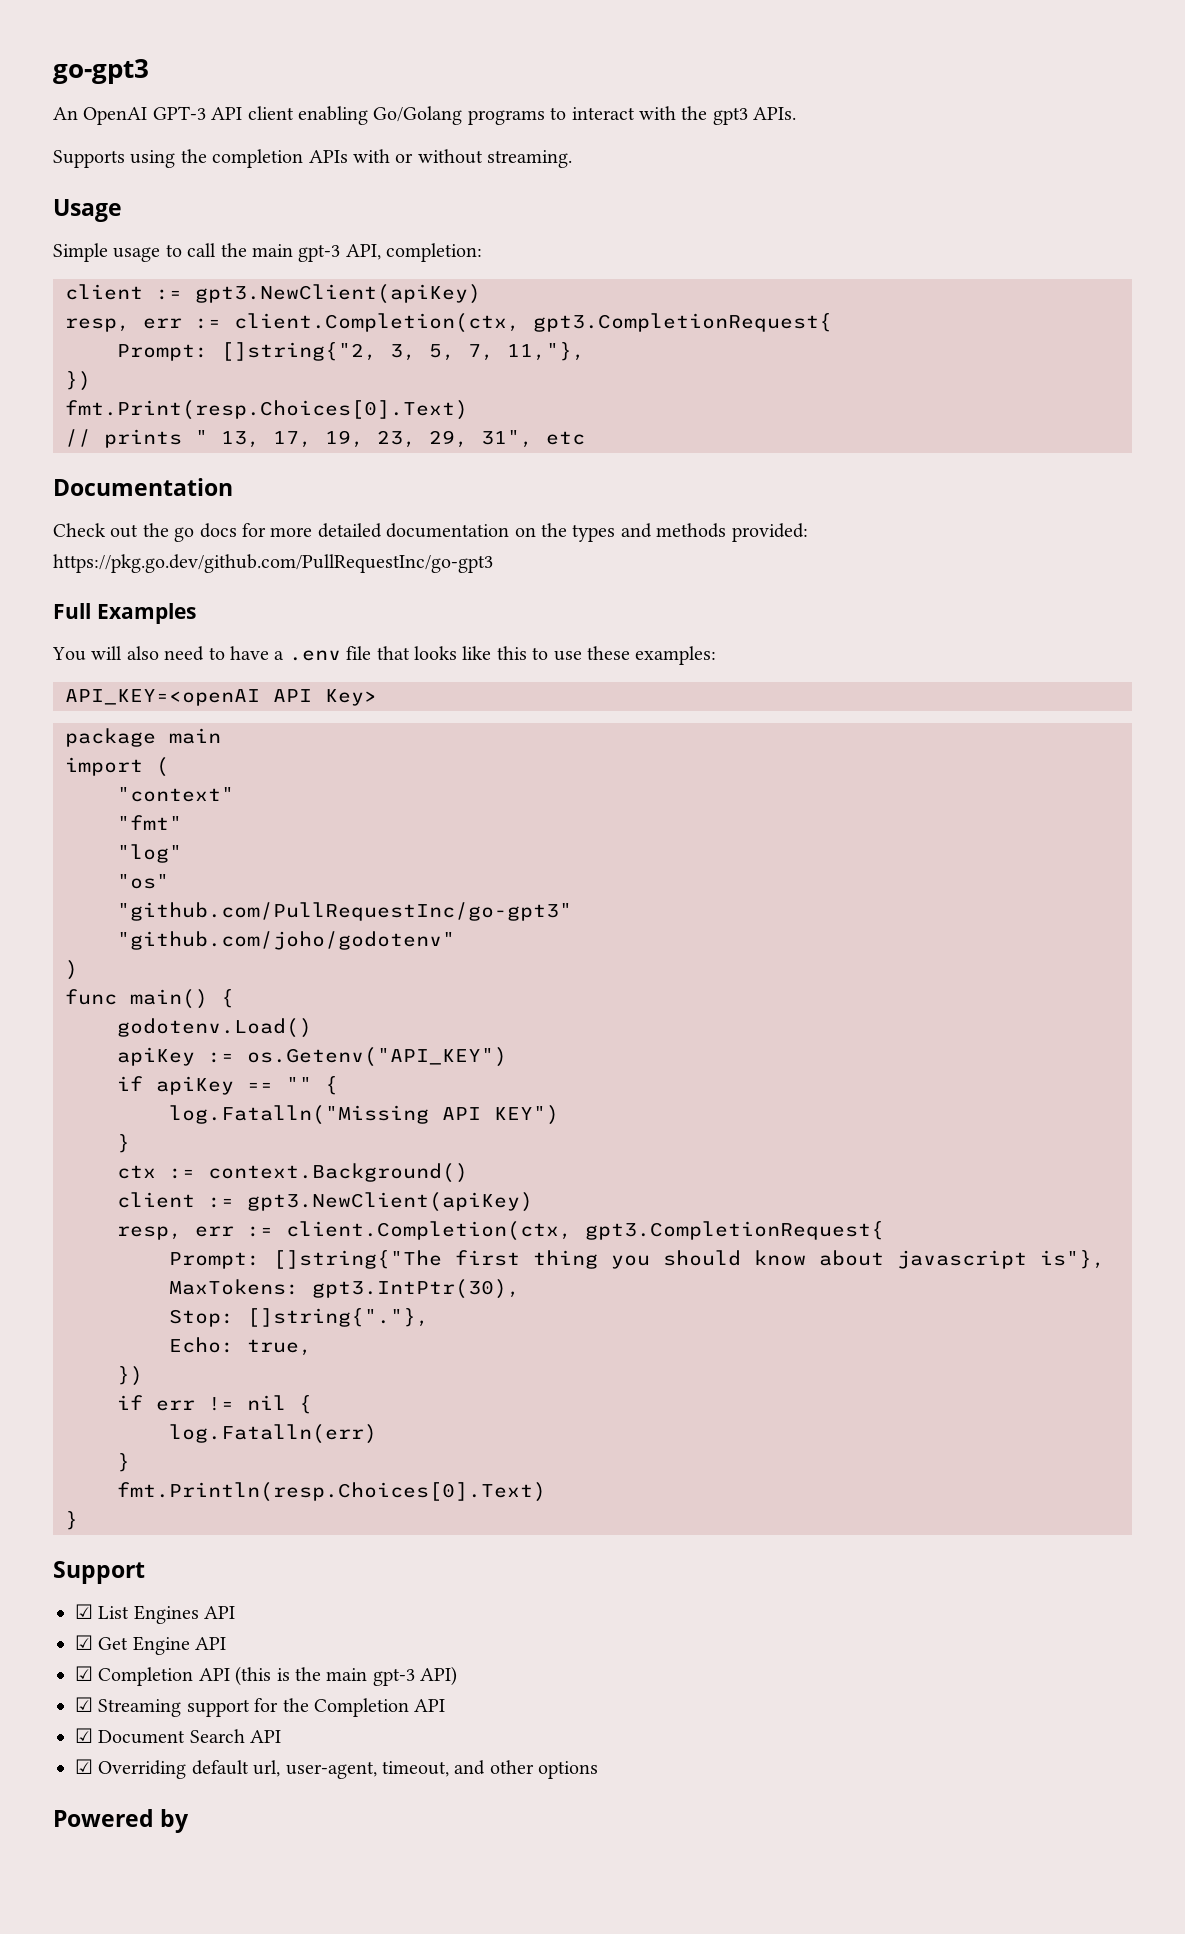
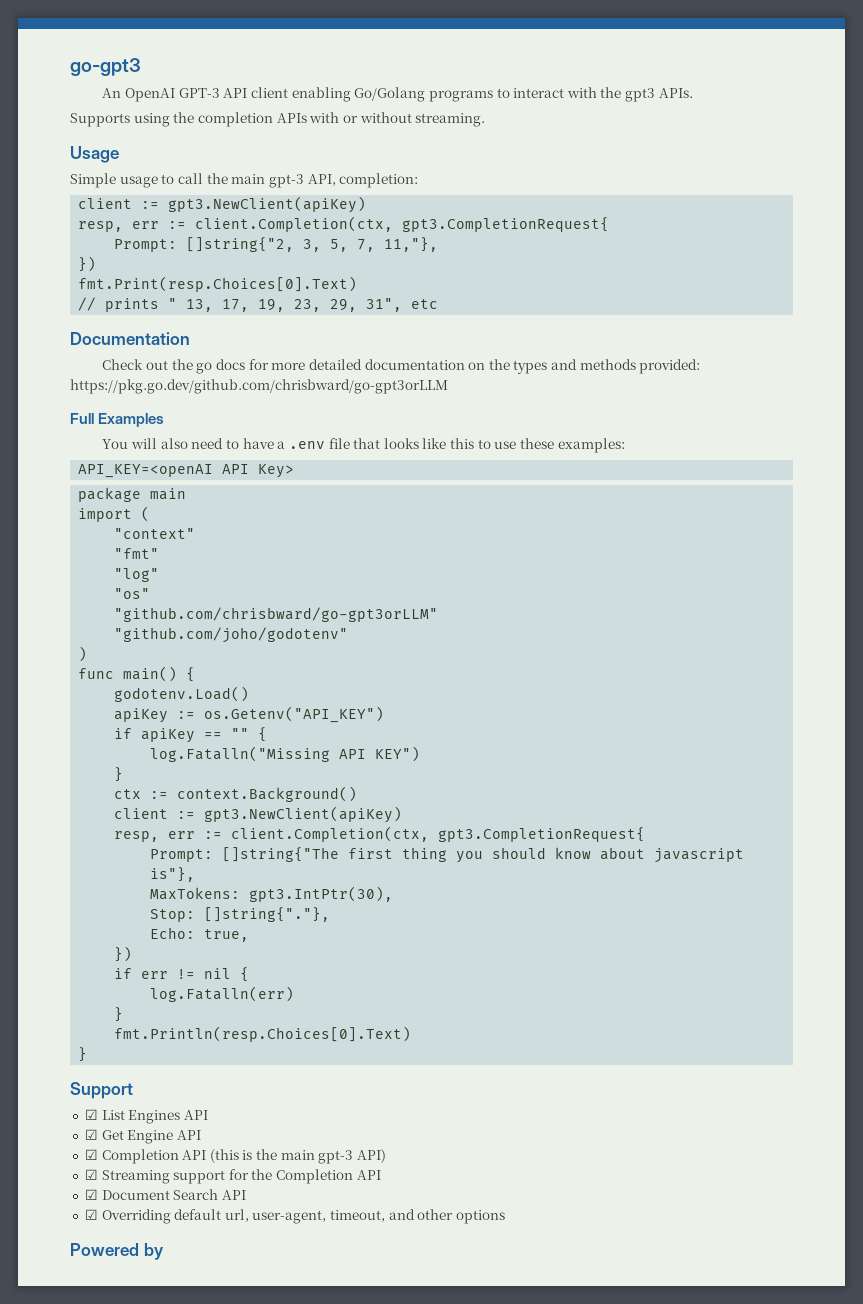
- Check out the go docs for more detailed documentation on the types and methods provided: https://pkg.go.dev/github.com/PullRequestInc/go-gpt3
+ Check out the go docs for more detailed documentation on the types and methods provided: https://pkg.go.dev/github.com/chrisbward/go-gpt3orLLM
- "github.com/PullRequestInc/go-gpt3"
+ "github.com/chrisbward/go-gpt3orLLM"

